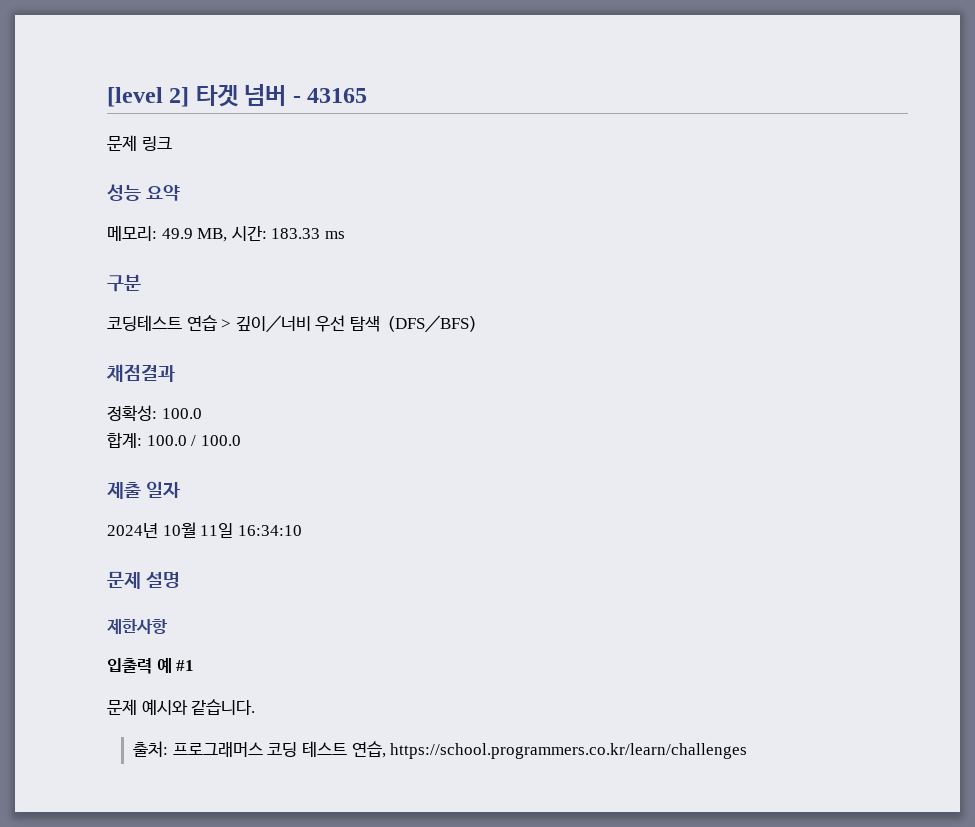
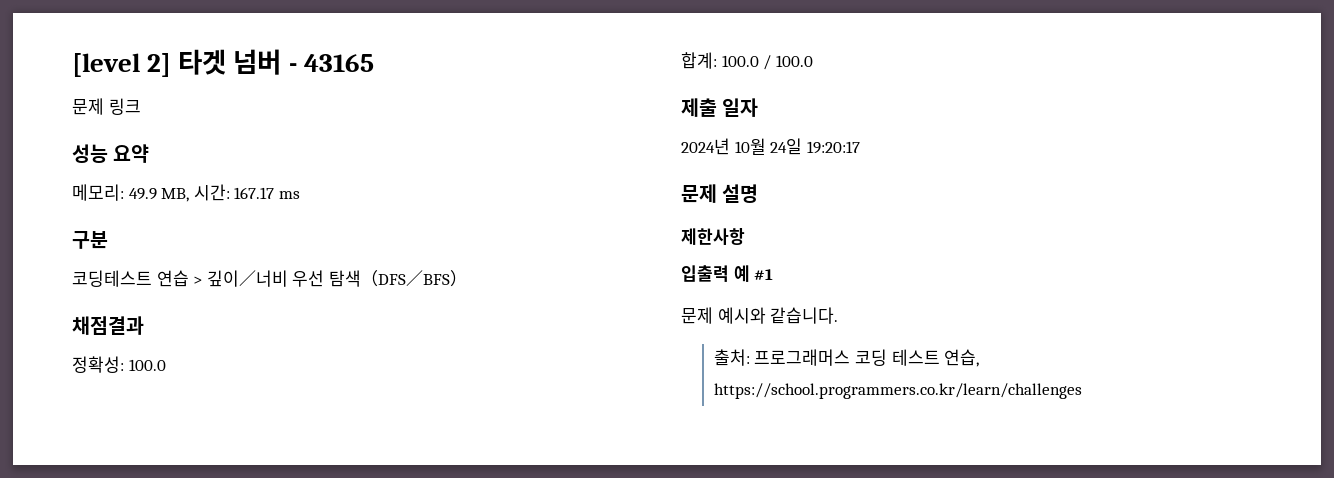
- 메모리: 49.9 MB, 시간: 183.33 ms
+ 메모리: 49.9 MB, 시간: 167.17 ms
- 2024년 10월 11일 16:34:10
+ 2024년 10월 24일 19:20:17

